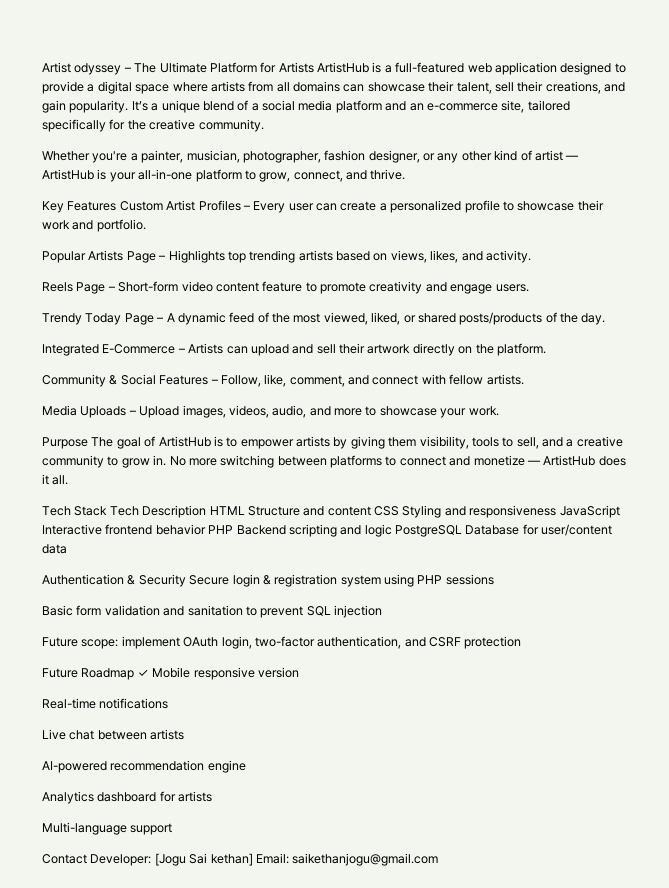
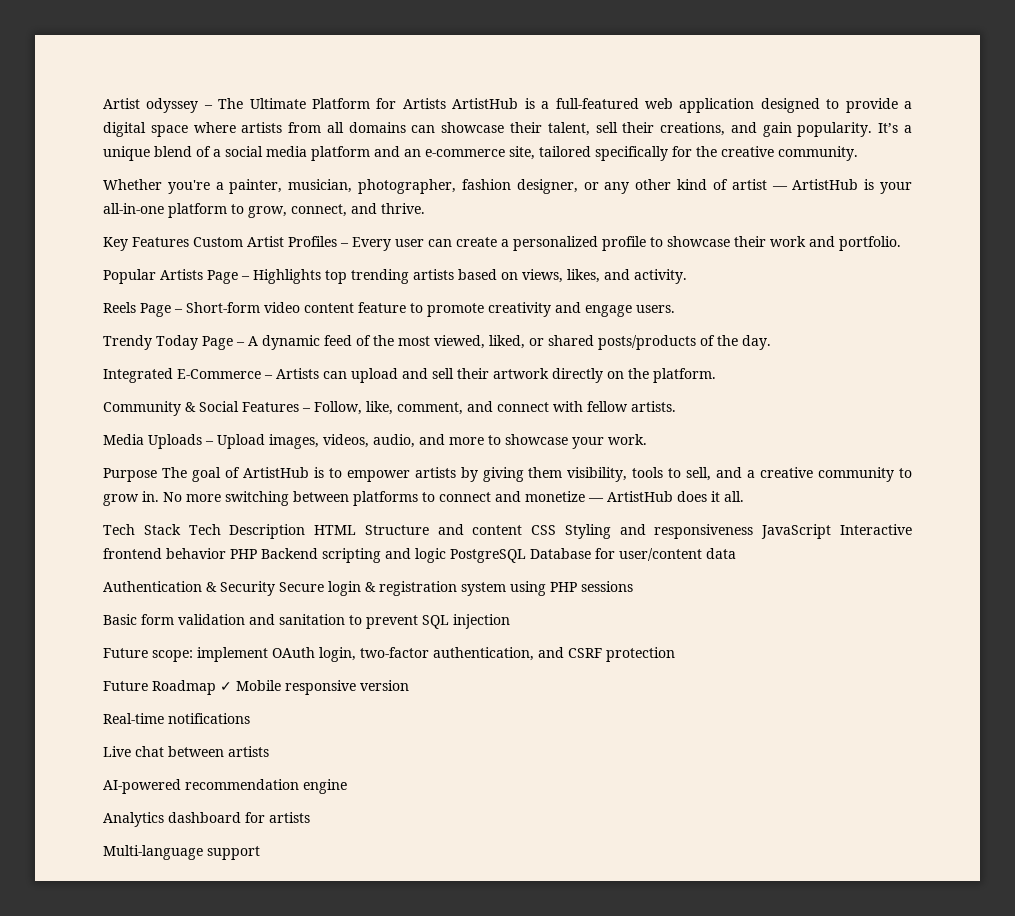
- Contact Developer: [Jogu Sai kethan] Email: saikethanjogu@gmail.com

